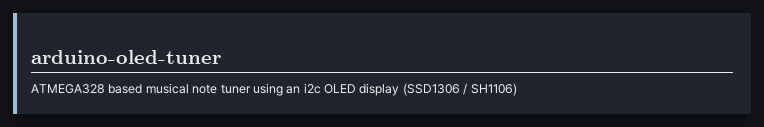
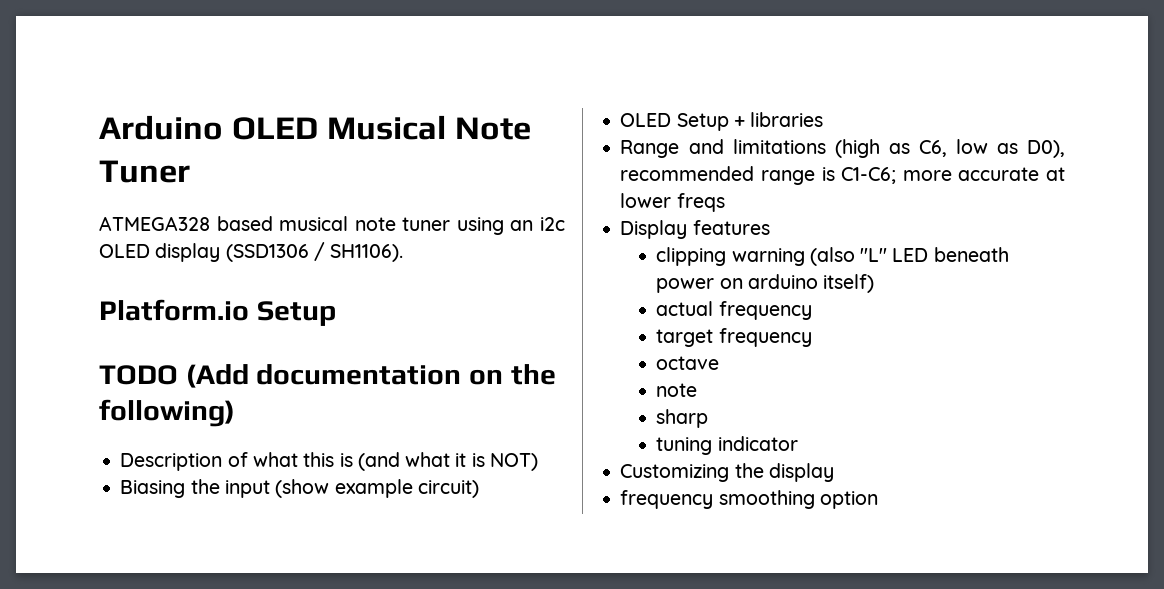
- arduino-oled-tuner
+ Arduino OLED Musical Note Tuner
- ATMEGA328 based musical note tuner using an i2c OLED display (SSD1306 / SH1106)
+ ATMEGA328 based musical note tuner using an i2c OLED display (SSD1306 / SH1106).
+ Platform.io Setup
+ TODO (Add documentation on the following)
+ Description of what this is (and what it is NOT)
+ Biasing the input (show example circuit)
+ OLED Setup + libraries
+ Range and limitations (high as C6, low as D0), recommended range is C1-C6; more accurate at lower freqs
+ Display features
+ clipping warning (also "L" LED beneath power on arduino itself)
+ actual frequency
+ target frequency
+ octave
+ note
+ sharp
+ tuning indicator
+ Customizing the display
+ frequency smoothing option

